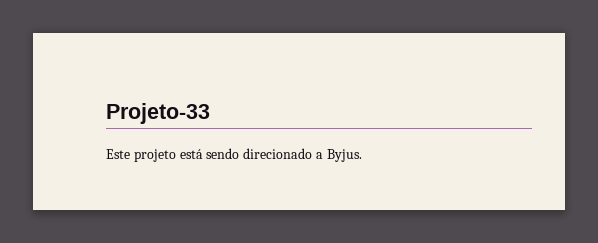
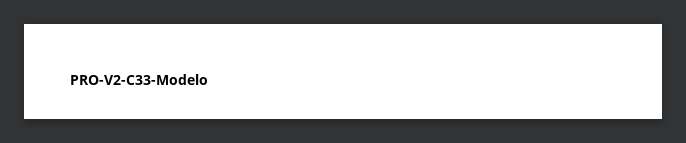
- Projeto-33
- Este projeto está sendo direcionado a Byjus.
+ PRO-V2-C33-Modelo

